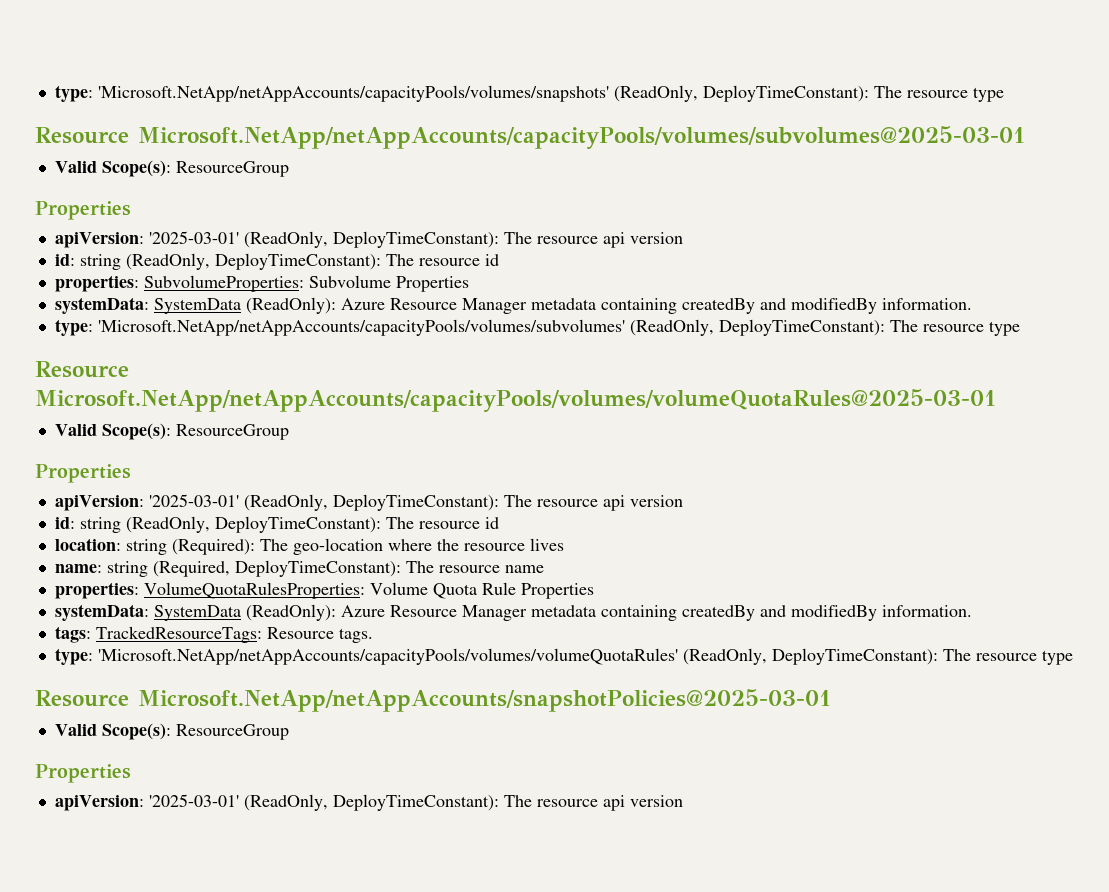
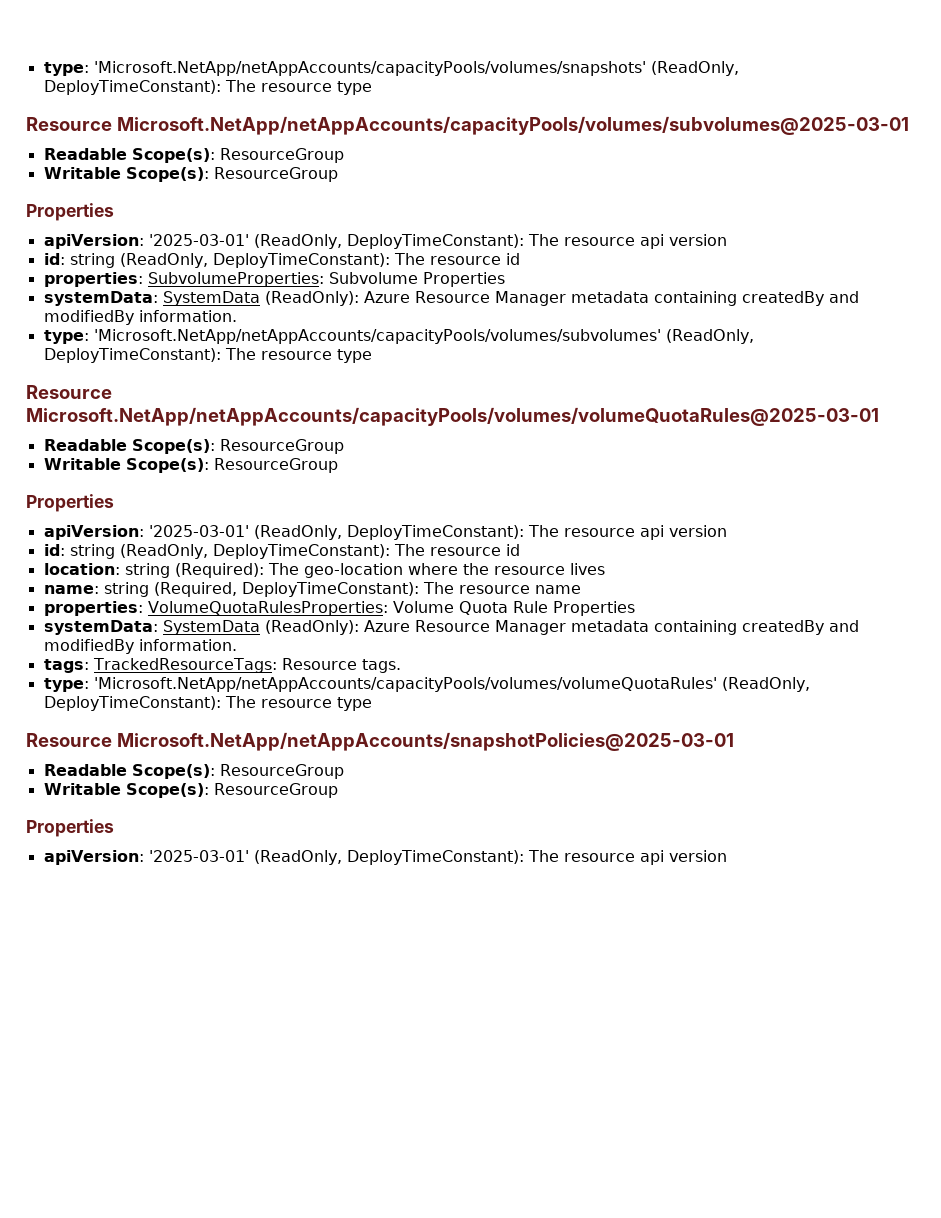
  Resource Microsoft.NetApp/netAppAccounts/capacityPools/volumes/subvolumes@2025-03-01
- Valid Scope(s): ResourceGroup
+ Readable Scope(s): ResourceGroup
+ Writable Scope(s): ResourceGroup
  Resource Microsoft.NetApp/netAppAccounts/capacityPools/volumes/volumeQuotaRules@2025-03-01
- Valid Scope(s): ResourceGroup
+ Readable Scope(s): ResourceGroup
+ Writable Scope(s): ResourceGroup
  Resource Microsoft.NetApp/netAppAccounts/snapshotPolicies@2025-03-01
- Valid Scope(s): ResourceGroup
+ Readable Scope(s): ResourceGroup
+ Writable Scope(s): ResourceGroup

